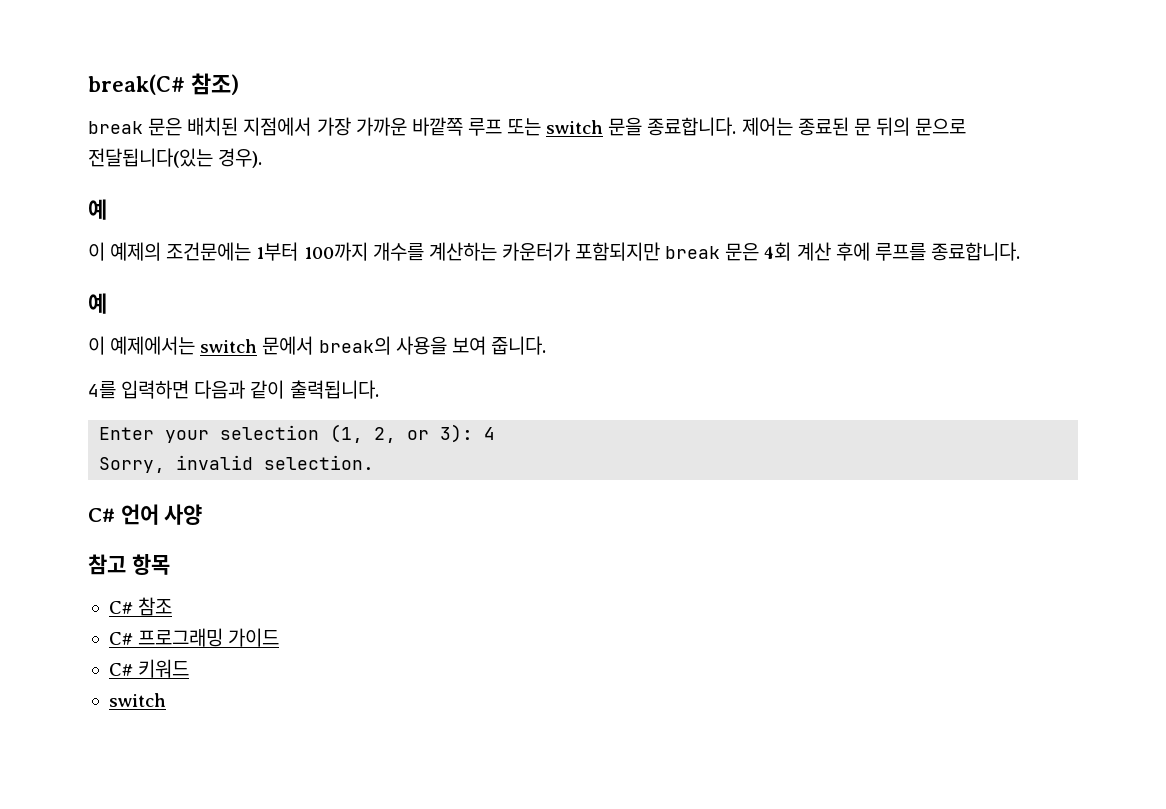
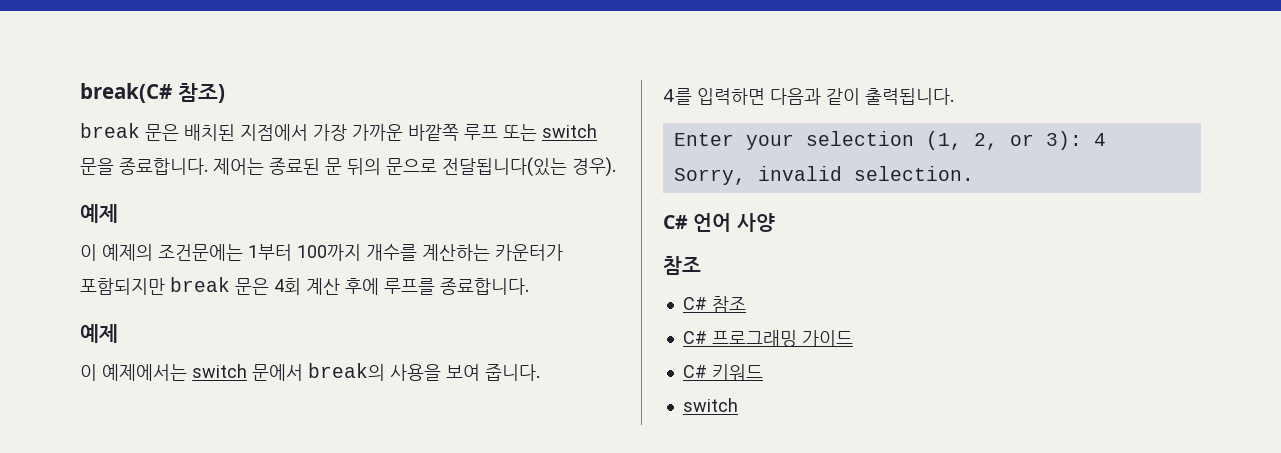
  제어는 종료된 문 뒤의 문으로 전달됩니다(있는 경우).
- 예
+ 예제
  이 예제의 조건문에는 1부터 100까지 개수를 계산하는 카운터가 포함되지만 break 문은 4회 계산 후에 루프를 종료합니다.
- 예
+ 예제
  C# 언어 사양
- 참고 항목
+ 참조

